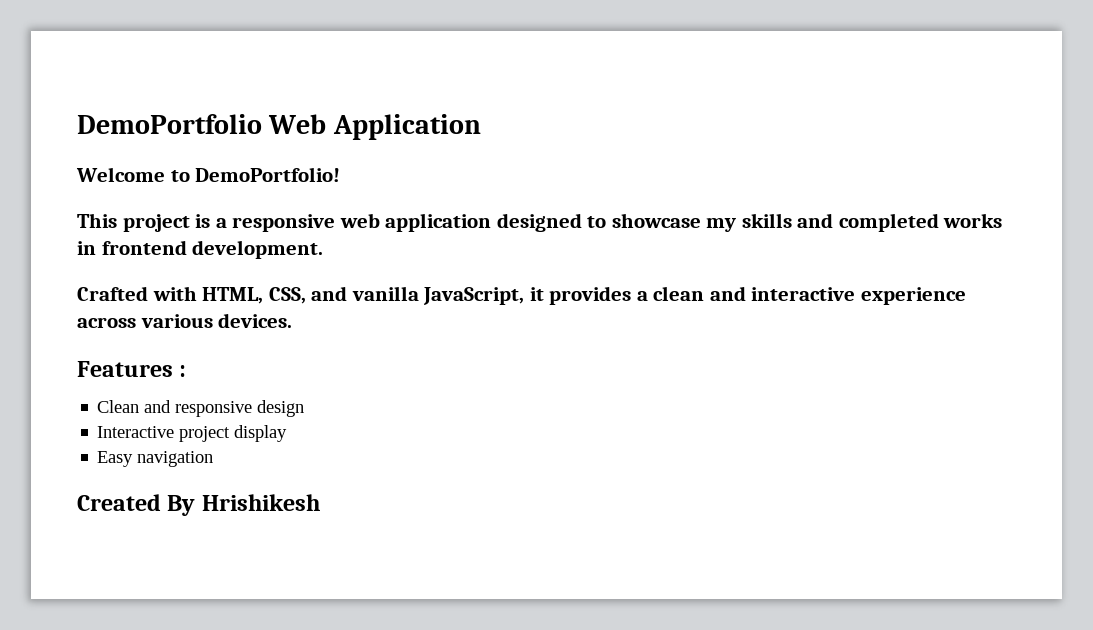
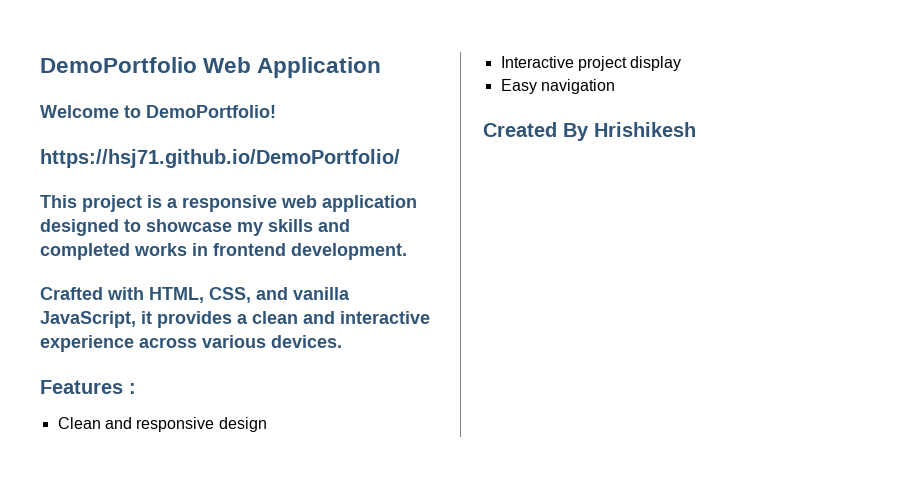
+ https://hsj71.github.io/DemoPortfolio/

